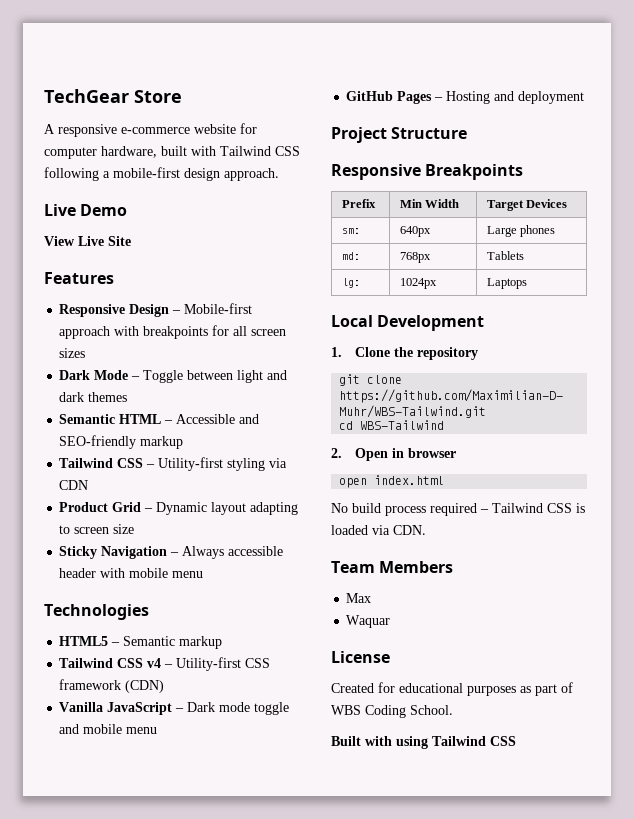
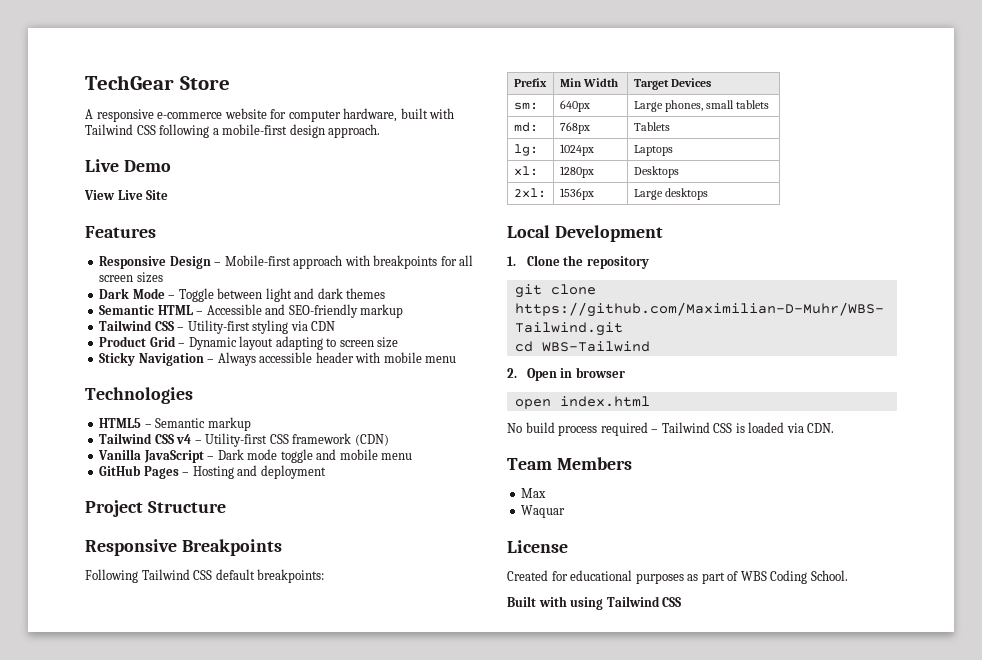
+ Following Tailwind CSS default breakpoints:
- sm: | 640px | Large phones
+ sm: | 640px | Large phones, small tablets
+ xl: | 1280px | Desktops
+ 2xl: | 1536px | Large desktops

